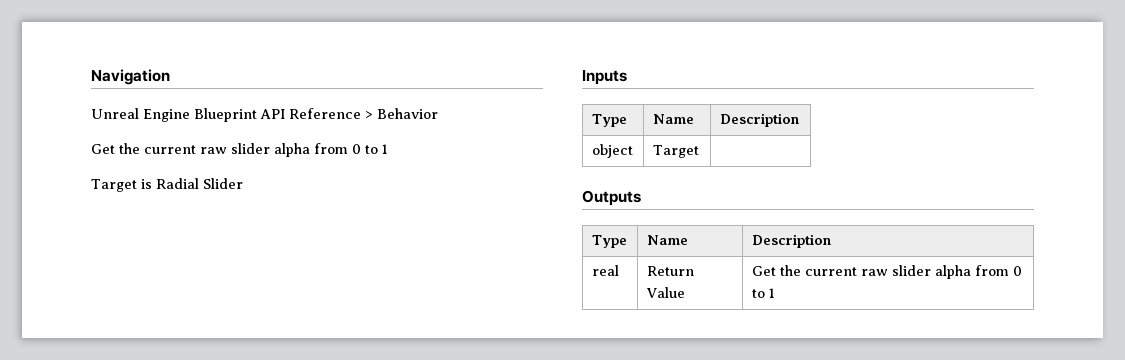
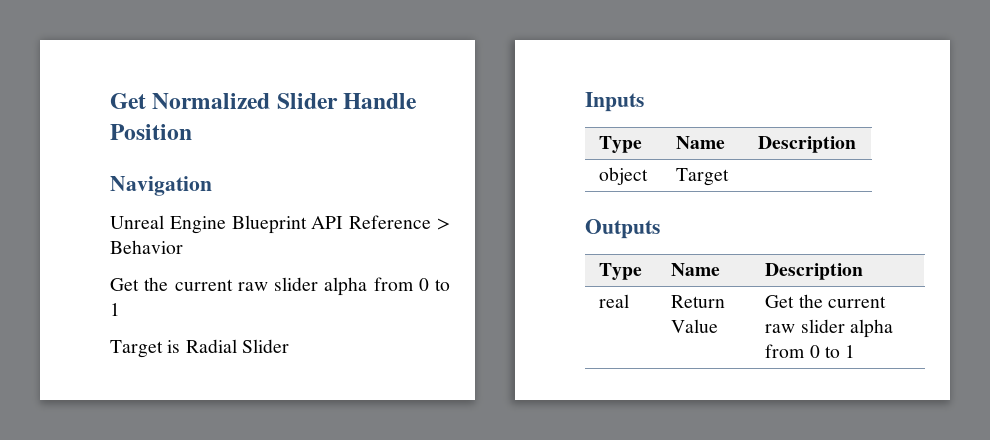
+ Get Normalized Slider Handle Position

